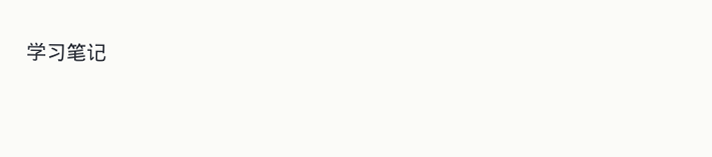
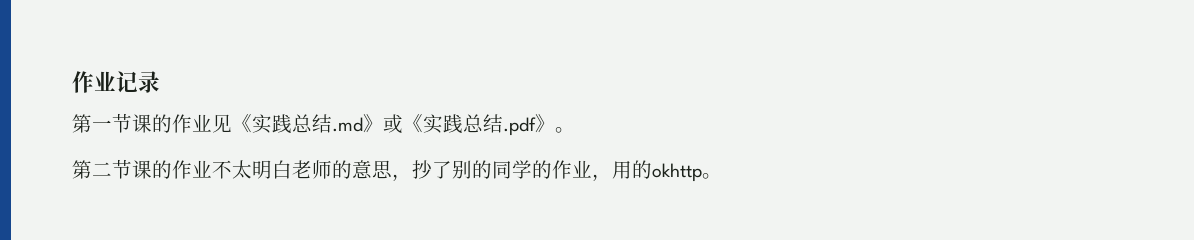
- 学习笔记
+ 作业记录
+ 第一节课的作业见《实践总结.md》或《实践总结.pdf》。
+ 第二节课的作业不太明白老师的意思，抄了别的同学的作业，用的okhttp。

